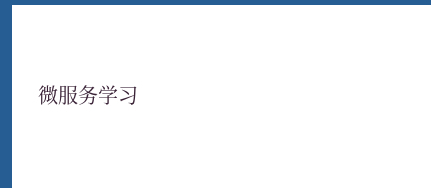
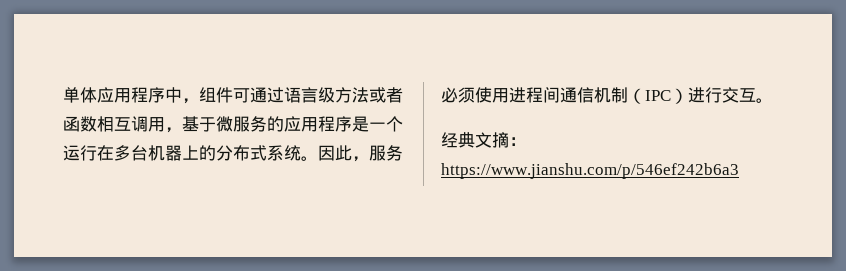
- 微服务学习
+ 单体应用程序中，组件可通过语言级方法或者函数相互调用，基于微服务的应用程序是一个运行在多台机器上的分布式系统。因此，服务必须使用进程间通信机制（IPC）进行交互。
+ 经典文摘：https://www.jianshu.com/p/546ef242b6a3

